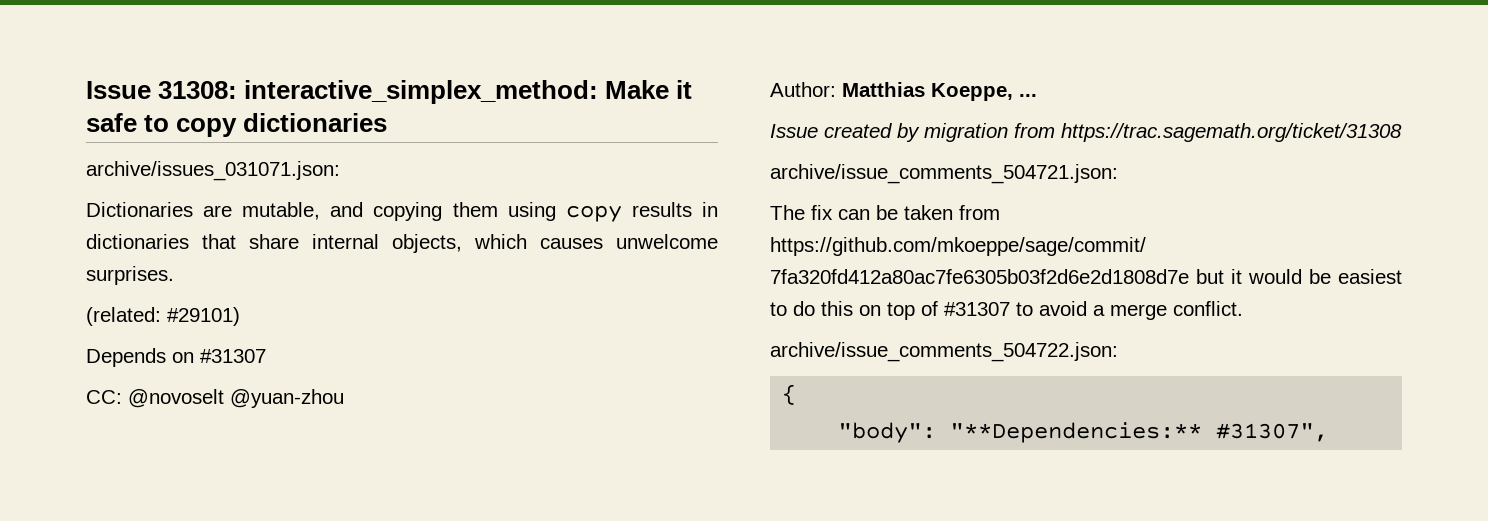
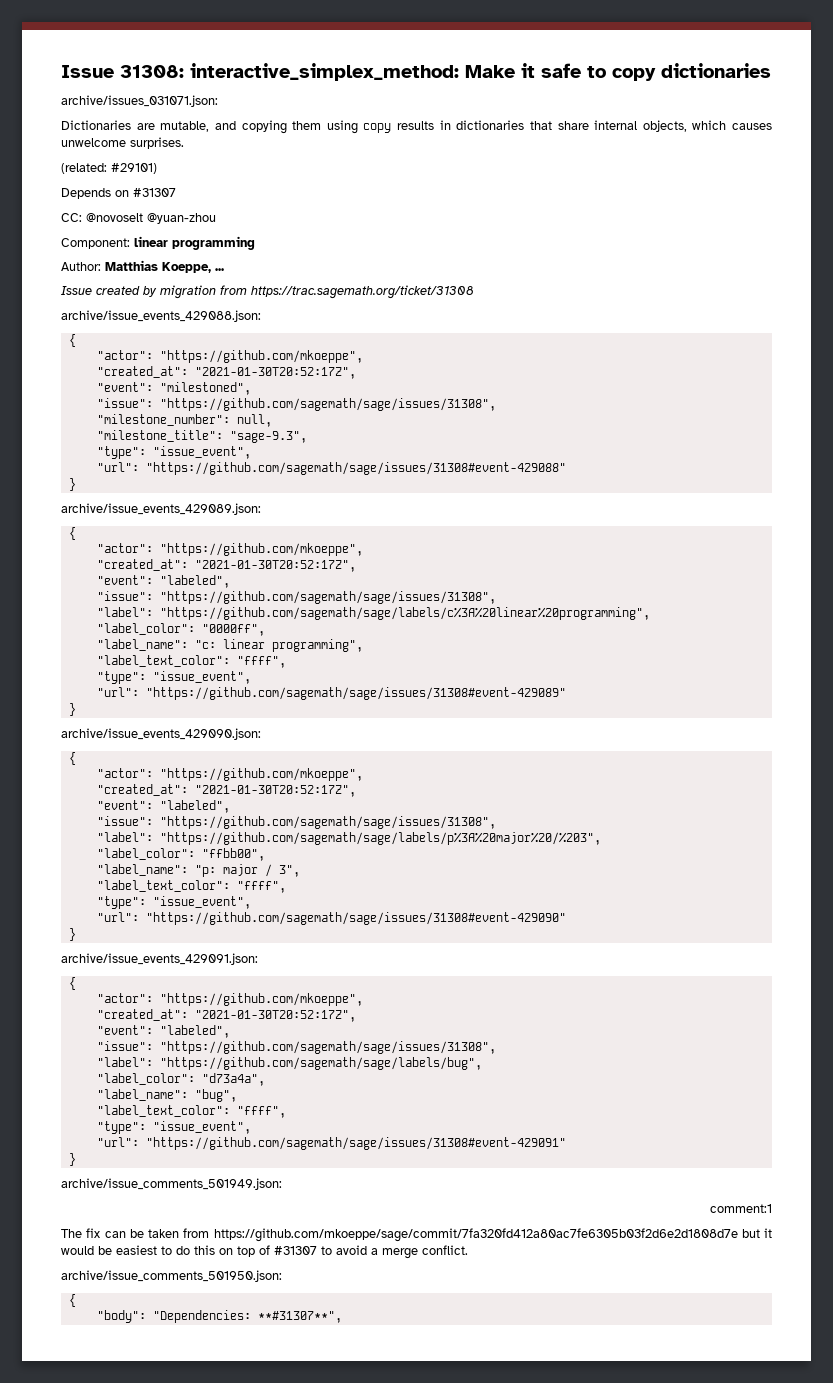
+ Component: linear programming
- archive/issue_comments_504721.json:
+ archive/issue_events_429088.json:
+ {
+ "actor": "https://github.com/mkoeppe",
+ "created_at": "2021-01-30T20:52:17Z",
+ "event": "milestoned",
+ "issue": "https://github.com/sagemath/sage/issues/31308",
+ "milestone_number": null,
+ "milestone_title": "sage-9.3",
+ "type": "issue_event",
+ "url": "https://github.com/sagemath/sage/issues/31308#event-429088"
+ }
+ archive/issue_events_429089.json:
+ {
+ "actor": "https://github.com/mkoeppe",
+ "created_at": "2021-01-30T20:52:17Z",
+ "event": "labeled",
+ "issue": "https://github.com/sagemath/sage/issues/31308",
+ "label": "https://github.com/sagemath/sage/labels/c%3A%20linear%20programming",
+ "label_color": "0000ff",
+ "label_name": "c: linear programming",
+ "label_text_color": "ffff",
+ "type": "issue_event",
+ "url": "https://github.com/sagemath/sage/issues/31308#event-429089"
+ }
+ archive/issue_events_429090.json:
+ {
+ "actor": "https://github.com/mkoeppe",
+ "created_at": "2021-01-30T20:52:17Z",
+ "event": "labeled",
+ "issue": "https://github.com/sagemath/sage/issues/31308",
+ "label": "https://github.com/sagemath/sage/labels/p%3A%20major%20/%203",
+ "label_color": "ffbb00",
+ "label_name": "p: major / 3",
+ "label_text_color": "ffff",
+ "type": "issue_event",
+ "url": "https://github.com/sagemath/sage/issues/31308#event-429090"
+ }
+ archive/issue_events_429091.json:
+ {
+ "actor": "https://github.com/mkoeppe",
+ "created_at": "2021-01-30T20:52:17Z",
+ "event": "labeled",
+ "issue": "https://github.com/sagemath/sage/issues/31308",
+ "label": "https://github.com/sagemath/sage/labels/bug",
+ "label_color": "d73a4a",
+ "label_name": "bug",
+ "label_text_color": "ffff",
+ "type": "issue_event",
+ "url": "https://github.com/sagemath/sage/issues/31308#event-429091"
+ }
+ archive/issue_comments_501949.json:
+ comment:1
- archive/issue_comments_504722.json:
+ archive/issue_comments_501950.json:
- "body": "**Dependencies:** #31307",
+ "body": "Dependencies: **#31307**",

